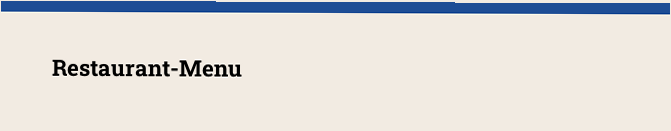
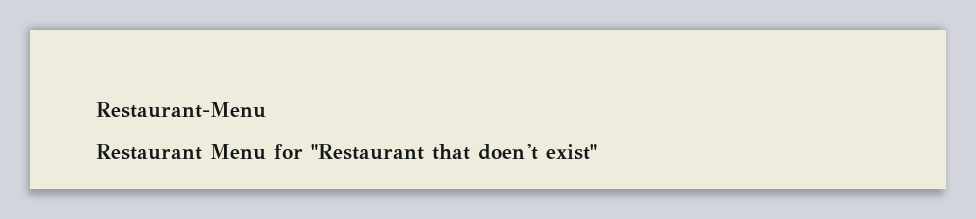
+ Restaurant Menu for "Restaurant that doen't exist"

